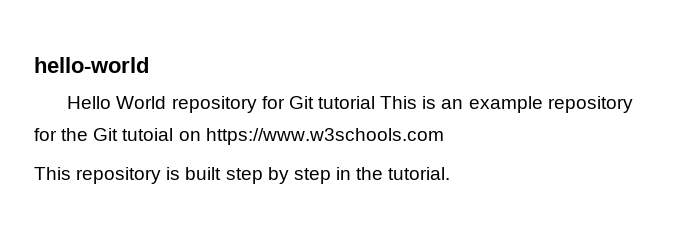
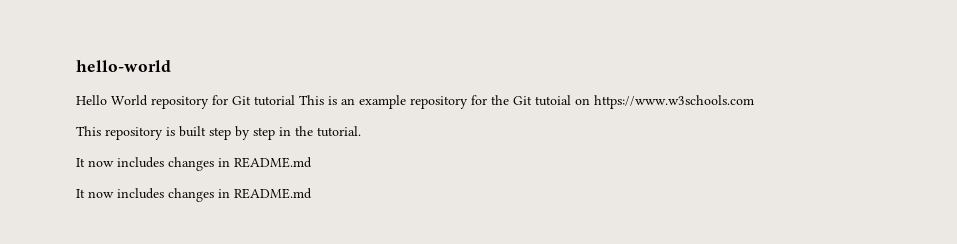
  This repository is built step by step in the tutorial.
+ It now includes changes in README.md
+ It now includes changes in README.md

